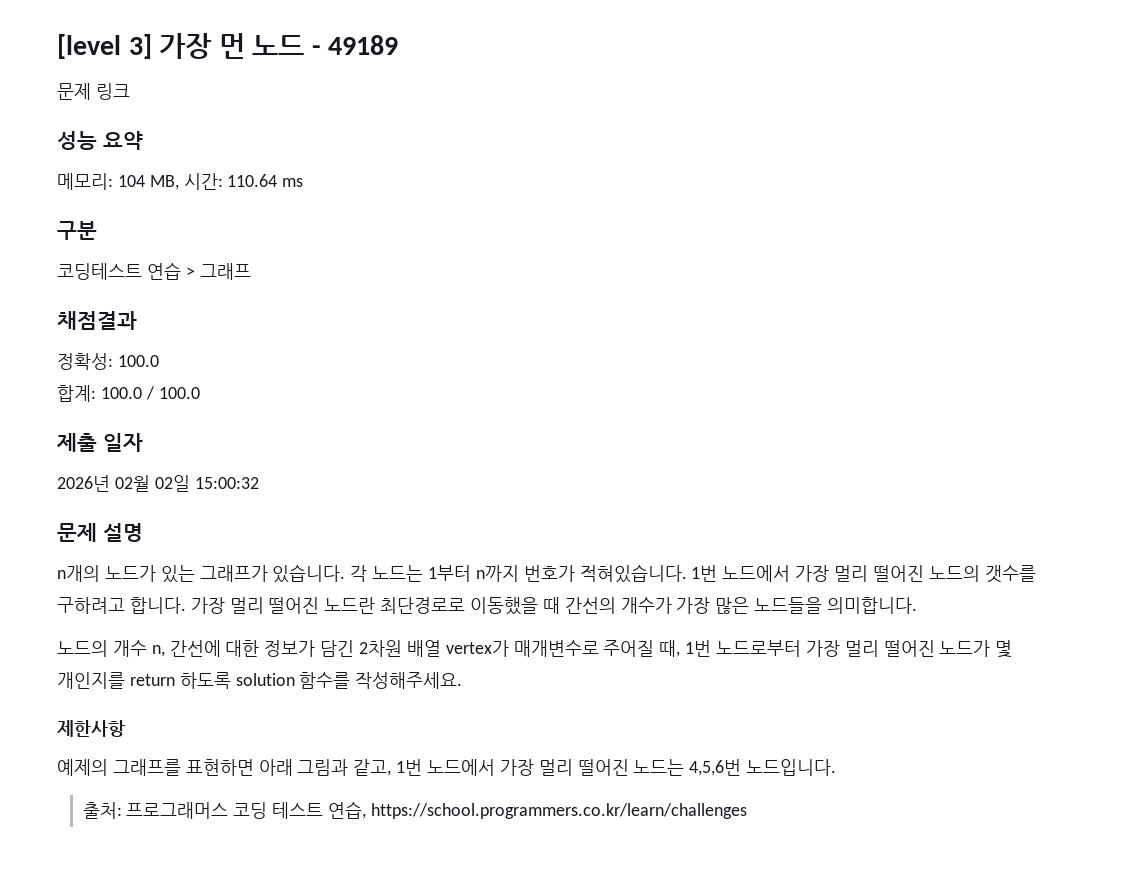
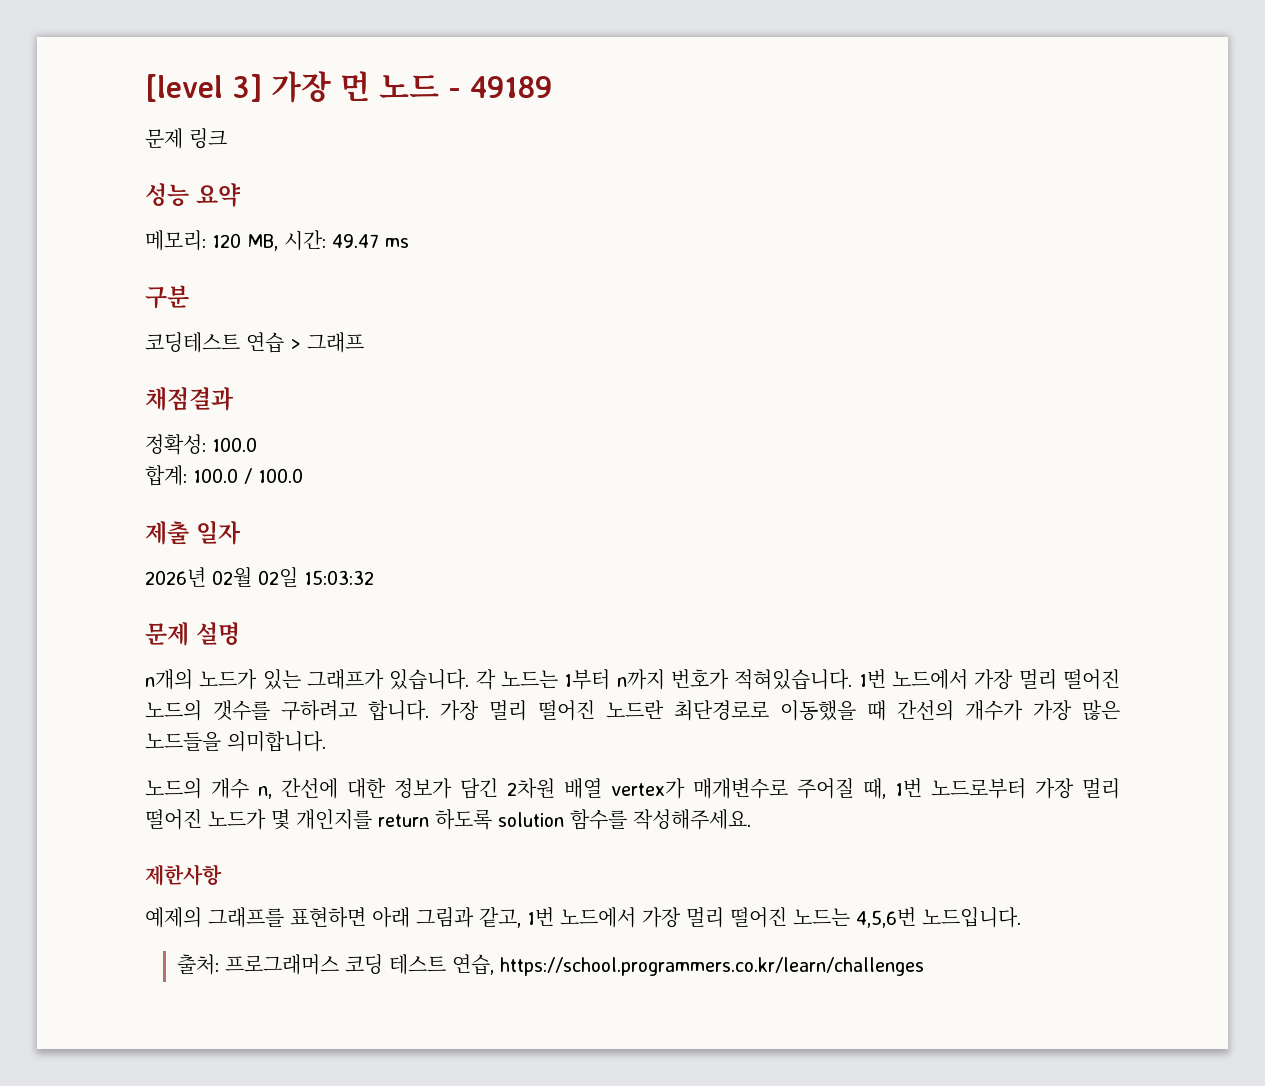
- 메모리: 104 MB, 시간: 110.64 ms
+ 메모리: 120 MB, 시간: 49.47 ms
- 2026년 02월 02일 15:00:32
+ 2026년 02월 02일 15:03:32

